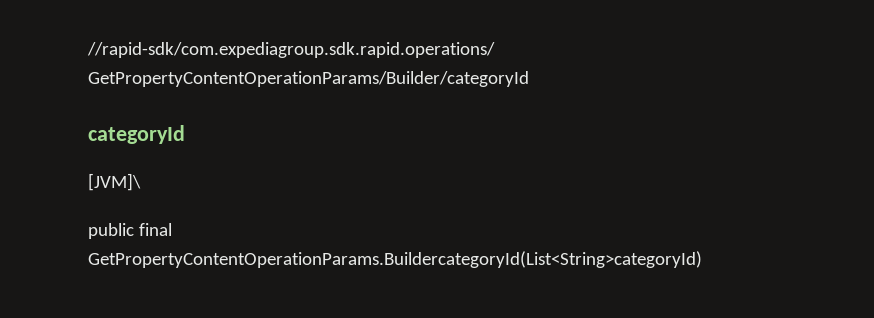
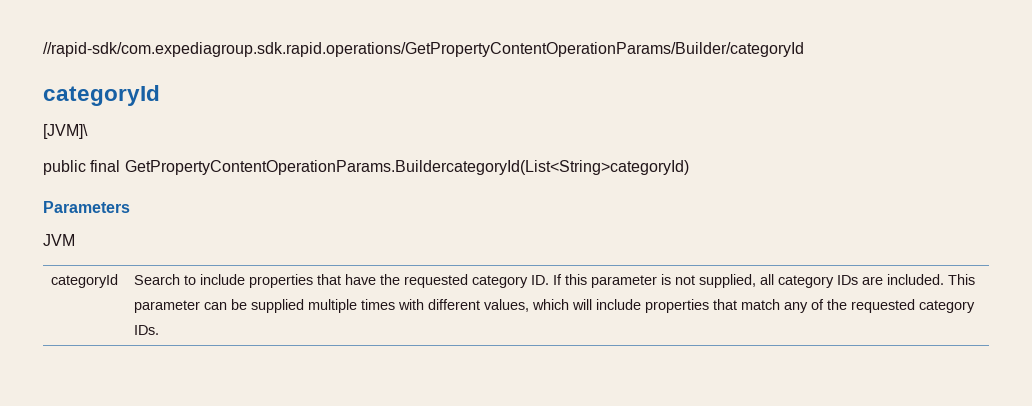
+ Parameters
+ JVM
+ categoryId | Search to include properties that have the requested category ID. If this parameter is not supplied, all category IDs are included. This parameter can be supplied multiple times with different values, which will include properties that match any of the requested category IDs.

